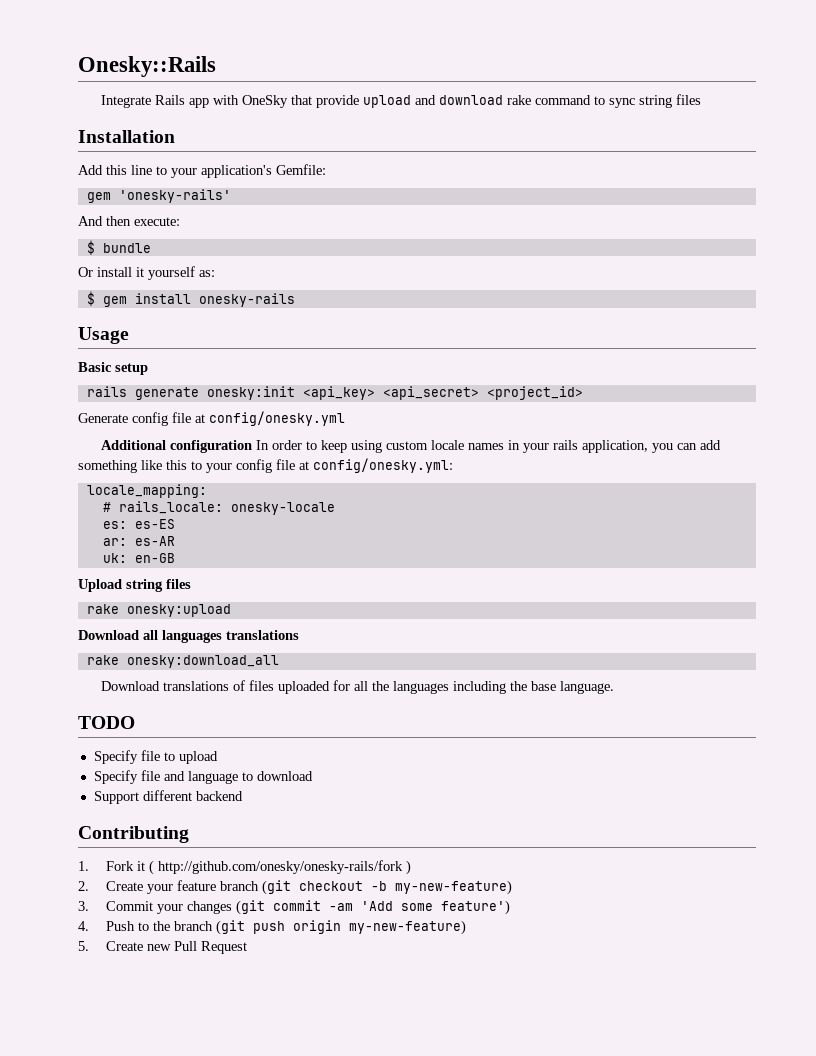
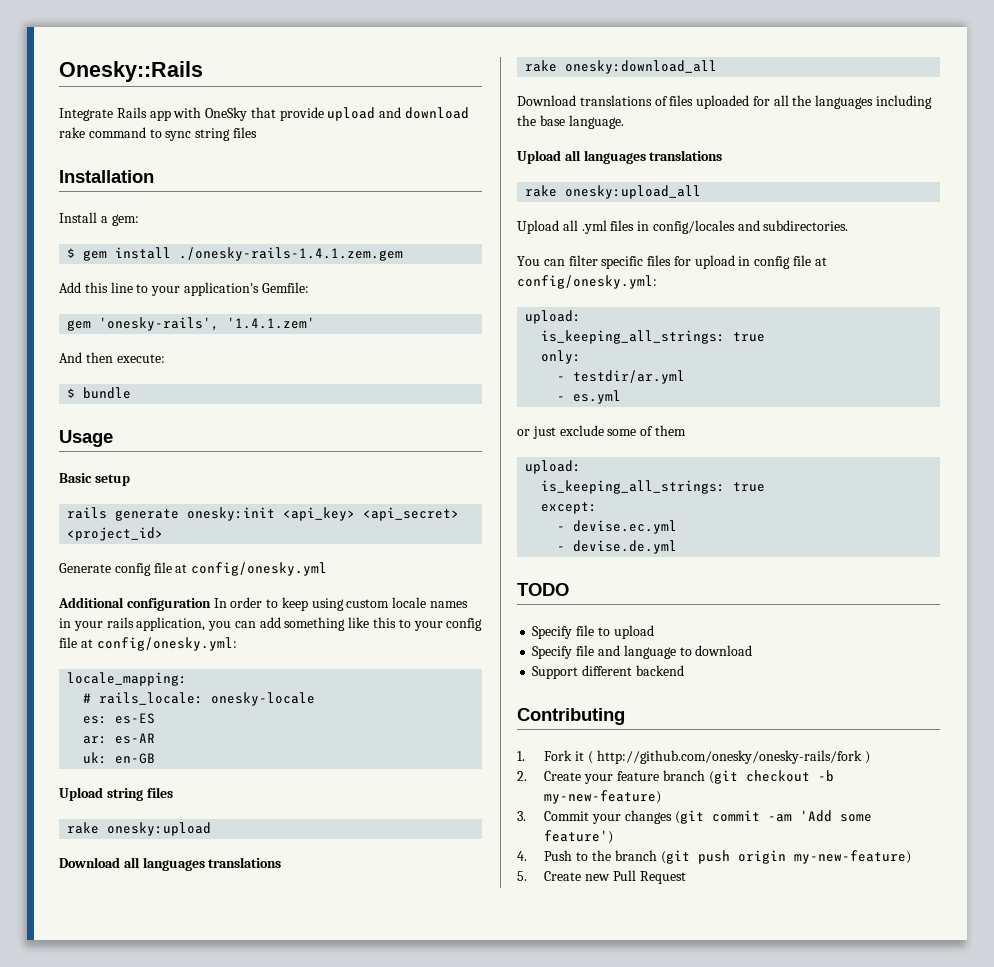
+ Install a gem:
+ $ gem install ./onesky-rails-1.4.1.zem.gem
- gem 'onesky-rails'
+ gem 'onesky-rails', '1.4.1.zem'
- Or install it yourself as:
- $ gem install onesky-rails
+ Upload all languages translations
+ rake onesky:upload_all
+ Upload all .yml files in config/locales and subdirectories.
+ You can filter specific files for upload in config file at config/onesky.yml:
+ upload:
+ is_keeping_all_strings: true
+ only:
+ - testdir/ar.yml
+ - es.yml
+ or just exclude some of them
+ upload:
+ is_keeping_all_strings: true
+ except:
+ - devise.ec.yml
+ - devise.de.yml

